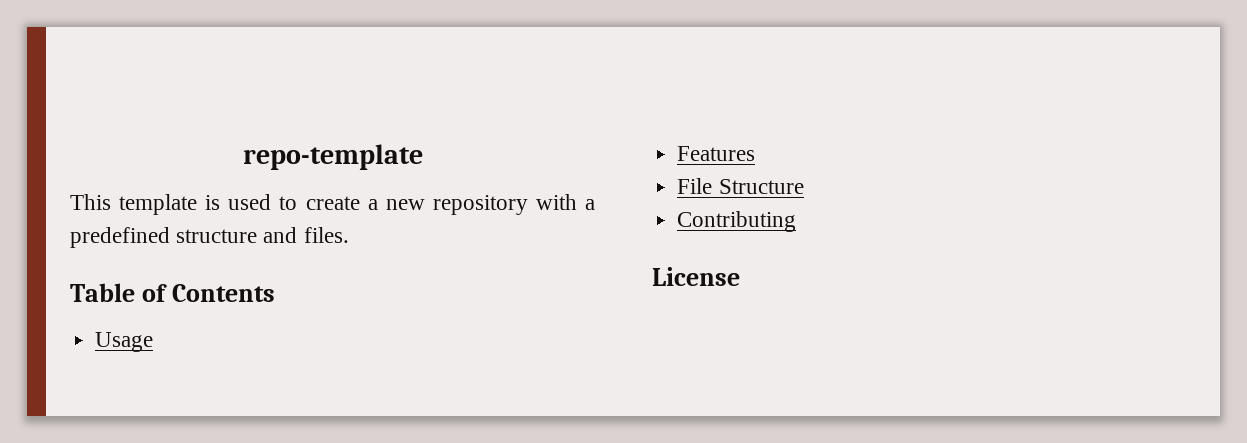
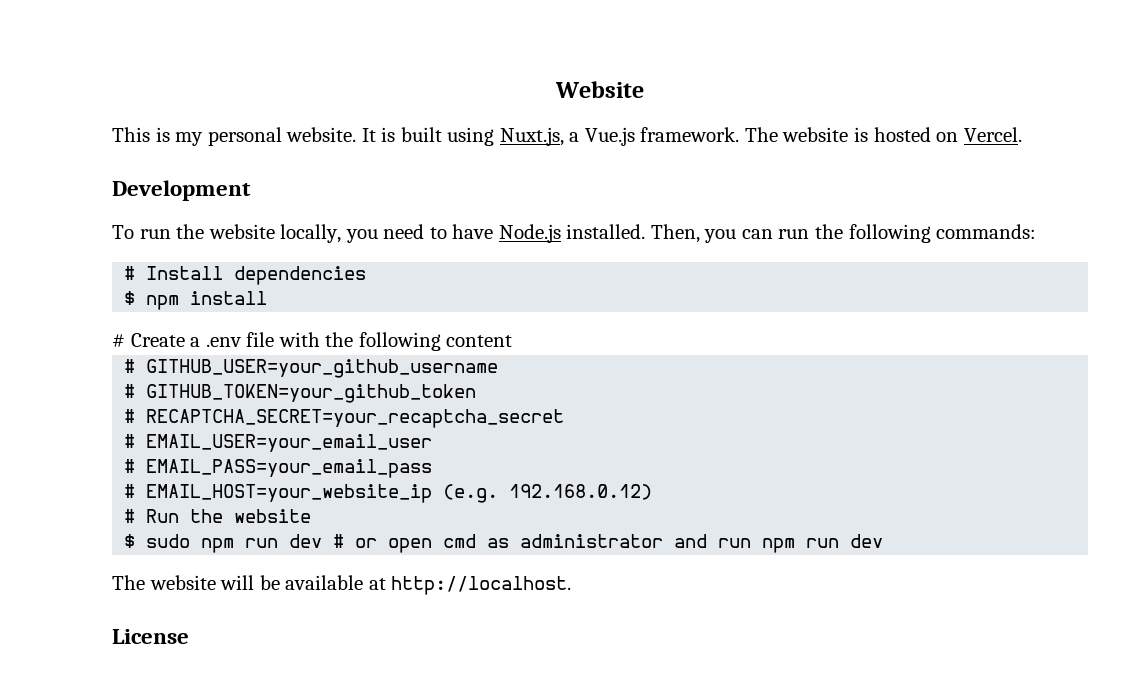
- repo-template
+ Website
- This template is used to create a new repository with a predefined structure and files.
- Table of Contents
- Usage
- Features
- File Structure
- Contributing
+ This is my personal website. It is built using Nuxt.js, a Vue.js framework. The website is hosted on Vercel.
+ Development
+ To run the website locally, you need to have Node.js installed. Then, you can run the following commands:
+ # Install dependencies
+ $ npm install
+ # Create a .env file with the following content
+ # GITHUB_USER=your_github_username
+ # GITHUB_TOKEN=your_github_token
+ # RECAPTCHA_SECRET=your_recaptcha_secret
+ # EMAIL_USER=your_email_user
+ # EMAIL_PASS=your_email_pass
+ # EMAIL_HOST=your_website_ip (e.g. 192.168.0.12)
+ # Run the website
+ $ sudo npm run dev # or open cmd as administrator and run npm run dev
+ The website will be available at http://localhost.

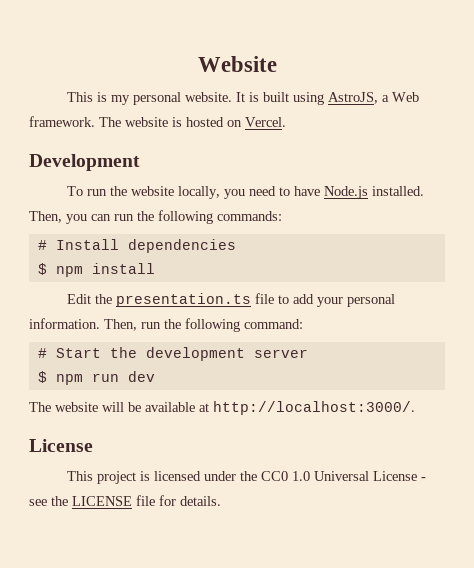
- It is built using Nuxt.js, a Vue.js framework.
+ It is built using AstroJS, a Web framework.
- # Create a .env file with the following content
- # GITHUB_USER=your_github_username
- # GITHUB_TOKEN=your_github_token
- # RECAPTCHA_SECRET=your_recaptcha_secret
- # EMAIL_USER=your_email_user
- # EMAIL_PASS=your_email_pass
- # EMAIL_HOST=your_website_ip (e.g. 192.168.0.12)
- # Run the website
- $ sudo npm run dev # or open cmd as administrator and run npm run dev
+ Edit the presentation.ts file to add your personal information. Then, run the following command:
+ # Start the development server
+ $ npm run dev
- The website will be available at http://localhost.
+ The website will be available at http://localhost:3000/.
  License
+ This project is licensed under the CC0 1.0 Universal License - see the LICENSE file for details.

